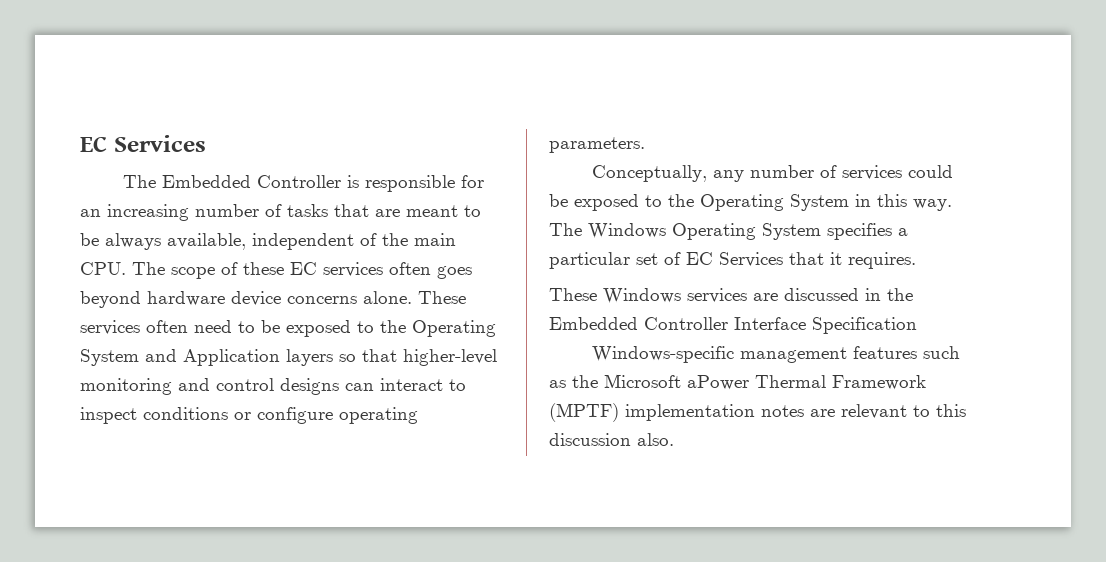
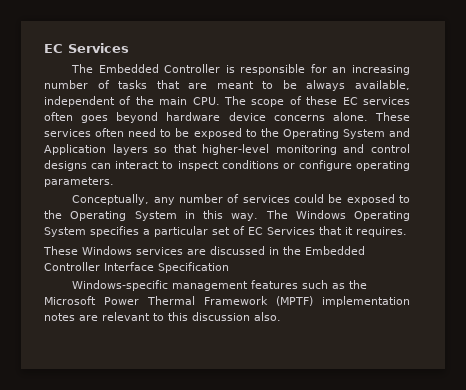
- Windows-specific management features such as the Microsoft aPower Thermal Framework (MPTF) implementation notes are relevant to this discussion also.
+ Windows-specific management features such as the Microsoft Power Thermal Framework (MPTF) implementation notes are relevant to this discussion also.

